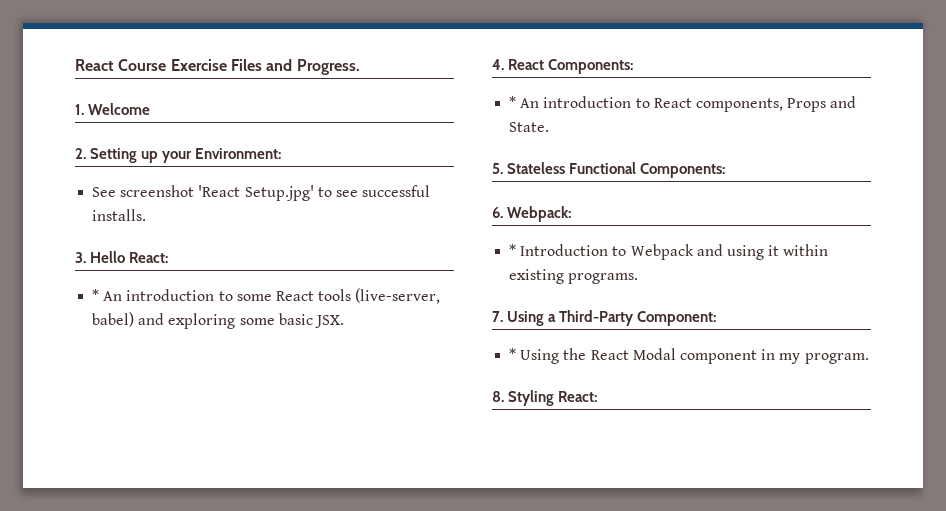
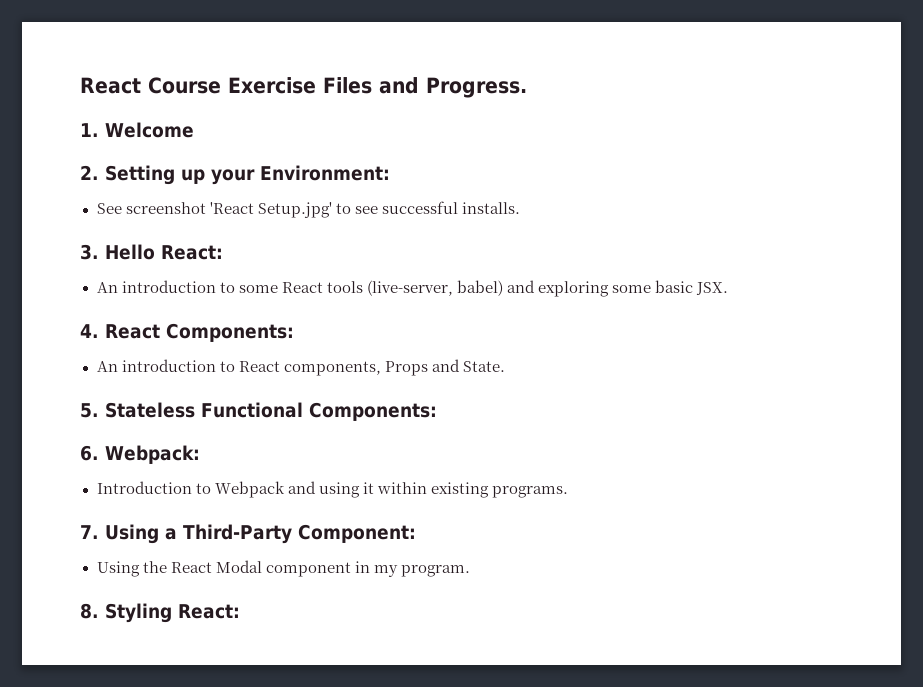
- * An introduction to some React tools (live-server, babel) and exploring some basic JSX.
+ An introduction to some React tools (live-server, babel) and exploring some basic JSX.
- * An introduction to React components, Props and State.
+ An introduction to React components, Props and State.
- * Introduction to Webpack and using it within existing programs.
+ Introduction to Webpack and using it within existing programs.
- * Using the React Modal component in my program.
+ Using the React Modal component in my program.

